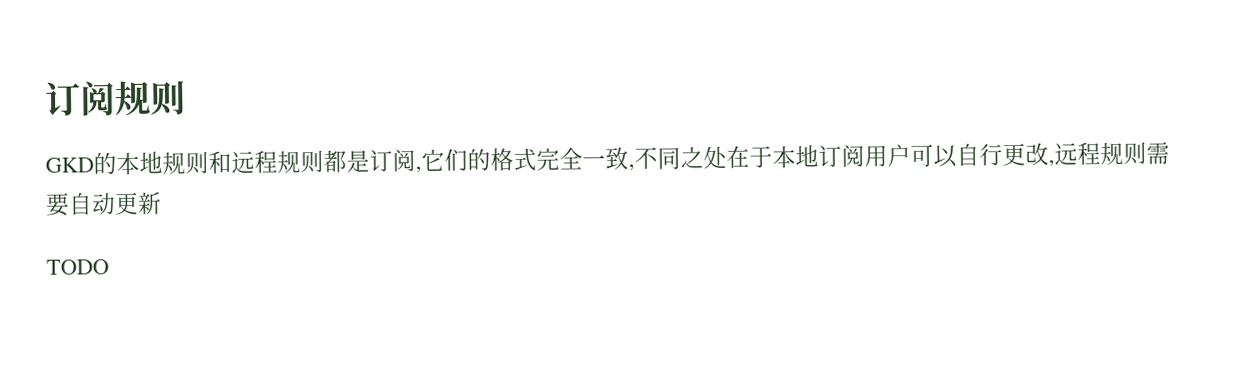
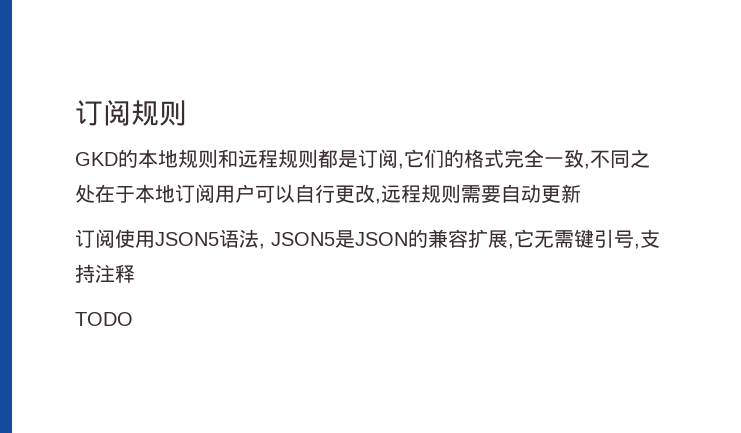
+ 订阅使用JSON5语法, JSON5是JSON的兼容扩展,它无需键引号,支持注释

